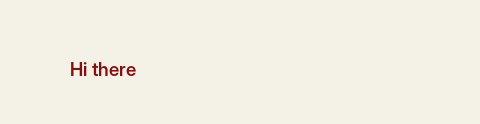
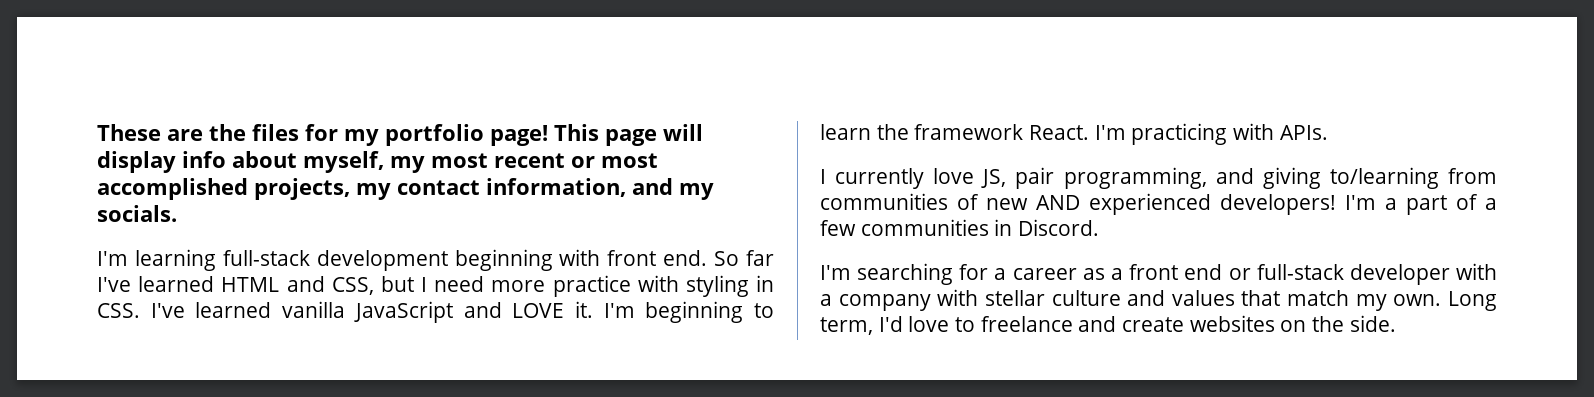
- Hi there
+ These are the files for my portfolio page! This page will display info about myself, my most recent or most accomplished projects, my contact information, and my socials.
+ I'm learning full-stack development beginning with front end. So far I've learned HTML and CSS, but I need more practice with styling in CSS. I've learned vanilla JavaScript and LOVE it. I'm beginning to learn the framework React. I'm practicing with APIs.
+ I currently love JS, pair programming, and giving to/learning from communities of new AND experienced developers! I'm a part of a few communities in Discord.
+ I'm searching for a career as a front end or full-stack developer with a company with stellar culture and values that match my own. Long term, I'd love to freelance and create websites on the side.

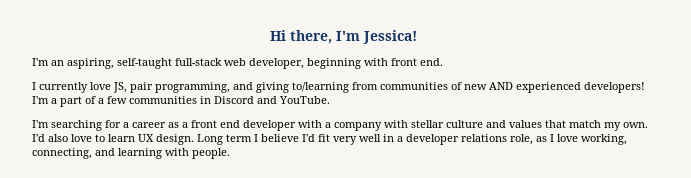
- These are the files for my portfolio page! This page will display info about myself, my most recent or most accomplished projects, my contact information, and my socials.
- I'm learning full-stack development beginning with front end. So far I've learned HTML and CSS, but I need more practice with styling in CSS. I've learned vanilla JavaScript and LOVE it. I'm beginning to learn the framework React. I'm practicing with APIs.
+ Hi there, I'm Jessica!
+ I'm an aspiring, self-taught full-stack web developer, beginning with front end.
- I'm a part of a few communities in Discord.
+ I'm a part of a few communities in Discord and YouTube.
- I'm searching for a career as a front end or full-stack developer with a company with stellar culture and values that match my own.
+ I'm searching for a career as a front end developer with a company with stellar culture and values that match my own.
- Long term, I'd love to freelance and create websites on the side.
+ I'd also love to learn UX design. Long term I believe I'd fit very well in a developer relations role, as I love working, connecting, and learning with people.

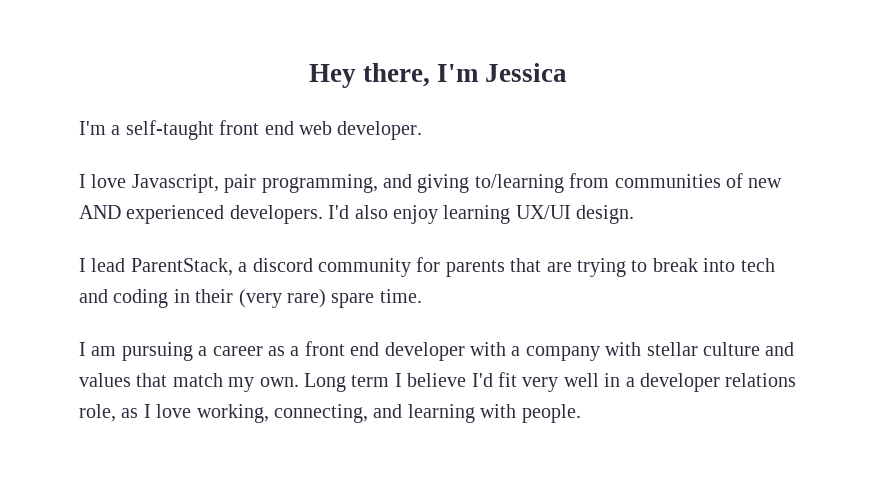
- Hi there, I'm Jessica!
- I'm an aspiring, self-taught full-stack web developer, beginning with front end.
- I currently love JS, pair programming, and giving to/learning from communities of new AND experienced developers! I'm a part of a few communities in Discord and YouTube.
- I'm searching for a career as a front end developer with a company with stellar culture and values that match my own.
+ Hey there, I'm Jessica
+ I'm a self-taught front end web developer.
+ I love Javascript, pair programming, and giving to/learning from communities of new AND experienced developers. I'd also enjoy learning UX/UI design.
+ I lead ParentStack, a discord community for parents that are trying to break into tech and coding in their (very rare) spare time.
+ I am pursuing a career as a front end developer with a company with stellar culture and values that match my own.
- I'd also love to learn UX design.

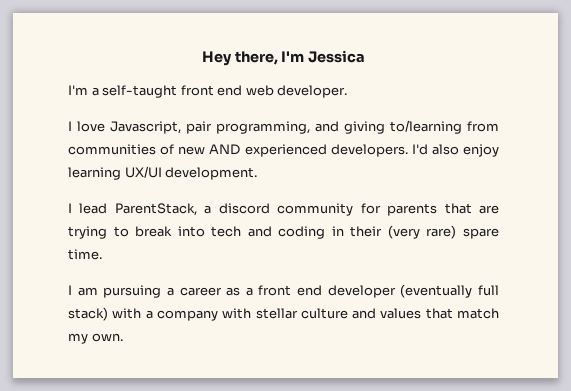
- I'd also enjoy learning UX/UI design.
+ I'd also enjoy learning UX/UI development.
- I am pursuing a career as a front end developer with a company with stellar culture and values that match my own. Long term I believe I'd fit very well in a developer relations role, as I love working, connecting, and learning with people.
+ I am pursuing a career as a front end developer (eventually full stack) with a company with stellar culture and values that match my own.

